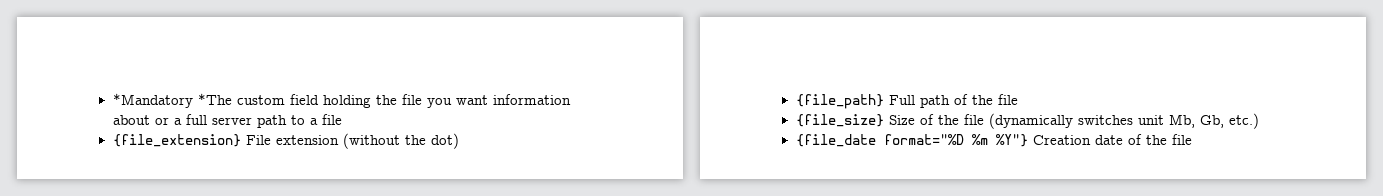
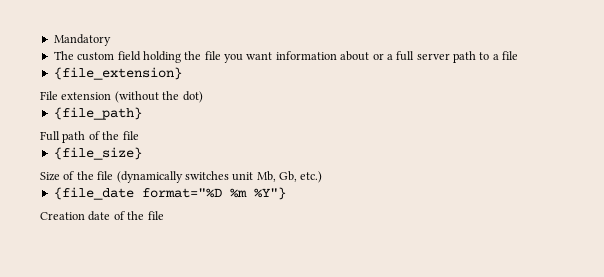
- *Mandatory *The custom field holding the file you want information about or a full server path to a file
+ Mandatory
+ The custom field holding the file you want information about or a full server path to a file
- {file_extension} File extension (without the dot)
+ {file_extension}
+ File extension (without the dot)
- {file_path} Full path of the file
+ {file_path}
+ Full path of the file
- {file_size} Size of the file (dynamically switches unit Mb, Gb, etc.)
+ {file_size}
+ Size of the file (dynamically switches unit Mb, Gb, etc.)
- {file_date format="%D %m %Y"} Creation date of the file
+ {file_date format="%D %m %Y"}
+ Creation date of the file

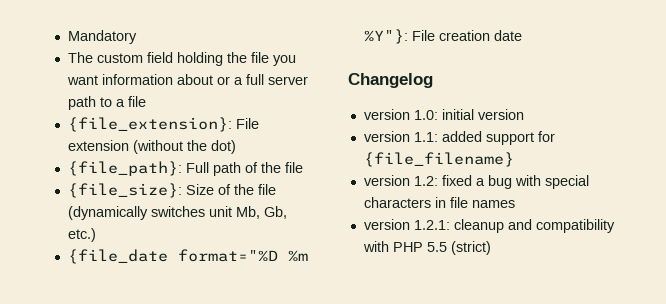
- {file_extension}
- File extension (without the dot)
+ {file_extension}: File extension (without the dot)
- {file_path}
- Full path of the file
+ {file_path}: Full path of the file
- {file_size}
- Size of the file (dynamically switches unit Mb, Gb, etc.)
+ {file_size}: Size of the file (dynamically switches unit Mb, Gb, etc.)
- {file_date format="%D %m %Y"}
- Creation date of the file
+ {file_date format="%D %m %Y"}: File creation date
+ Changelog
+ version 1.0: initial version
+ version 1.1: added support for {file_filename}
+ version 1.2: fixed a bug with special characters in file names
+ version 1.2.1: cleanup and compatibility with PHP 5.5 (strict)

